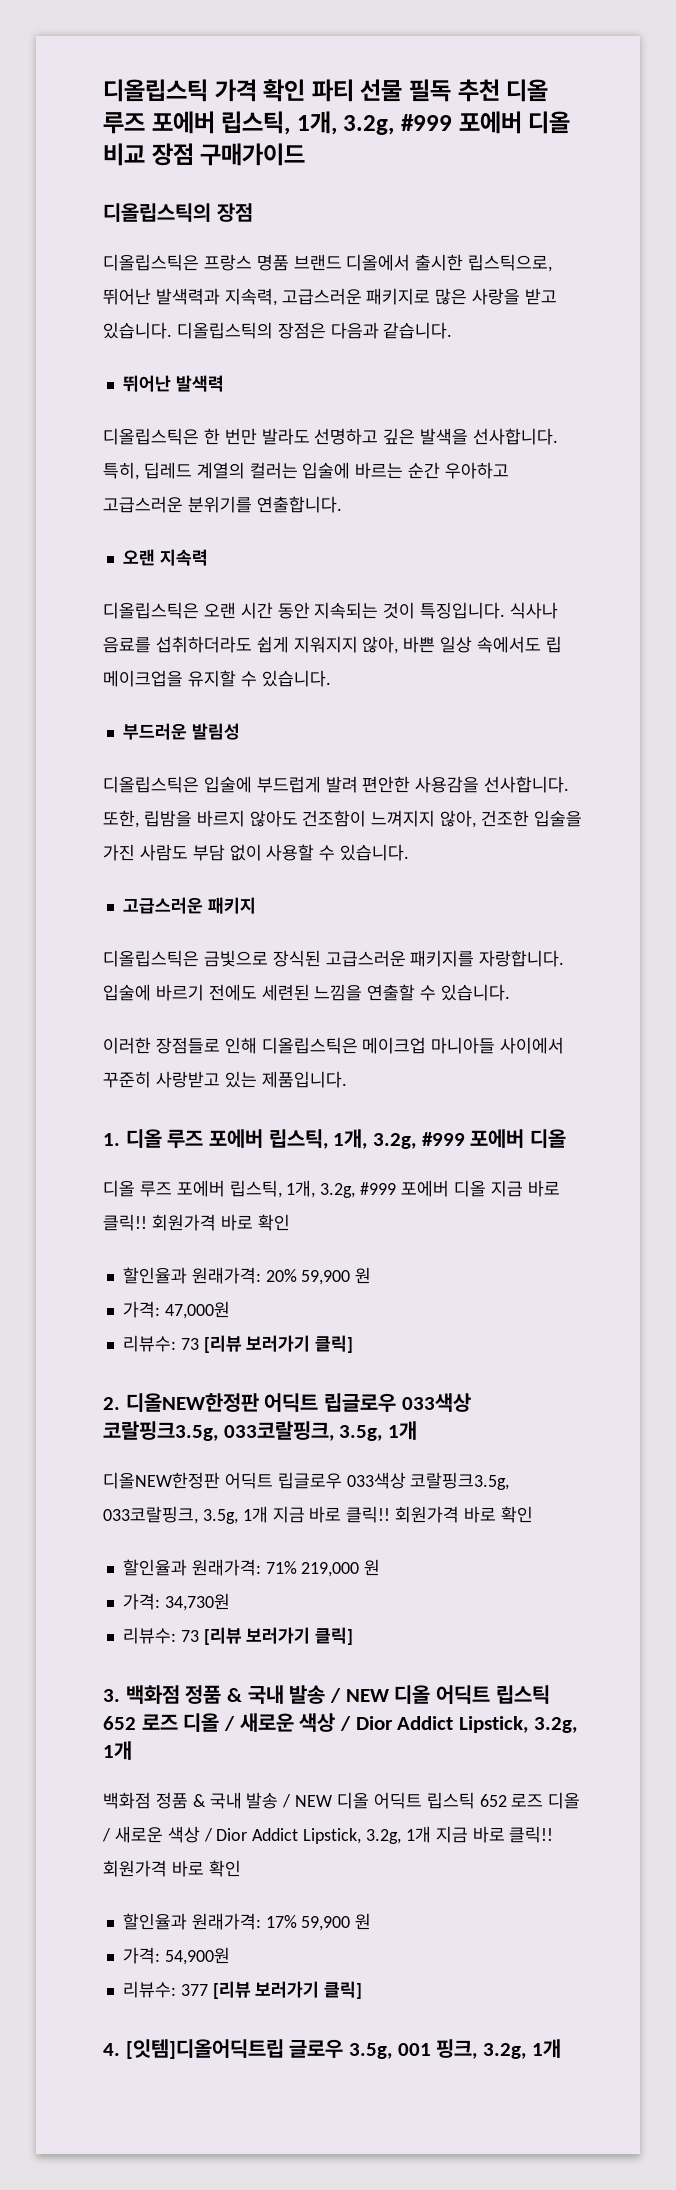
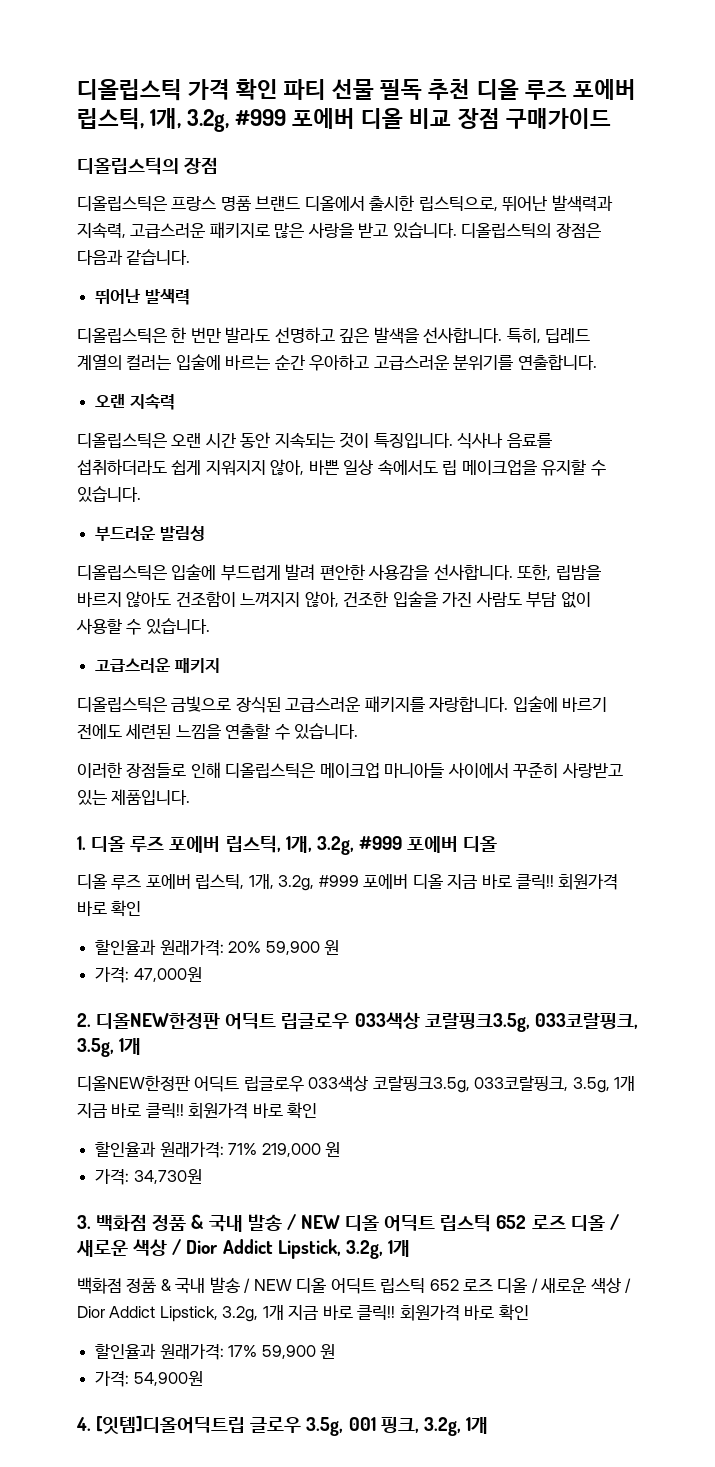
  가격: 47,000원
- 리뷰수: 73 [리뷰 보러가기 클릭]
  가격: 34,730원
- 리뷰수: 73 [리뷰 보러가기 클릭]
- 리뷰수: 377 [리뷰 보러가기 클릭]

